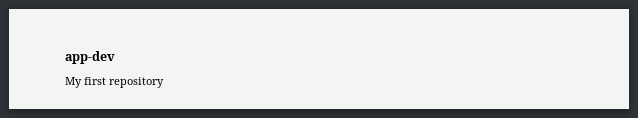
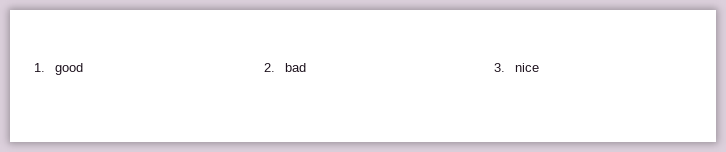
- app-dev
- My first repository
+ 1. good
+ 2. bad
+ 3. nice

